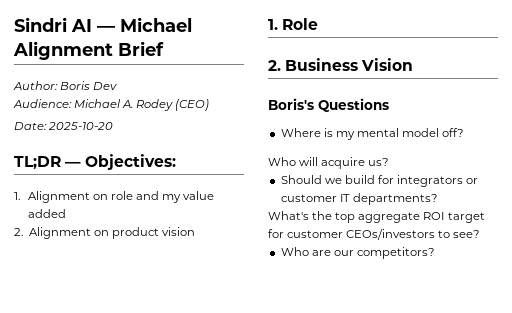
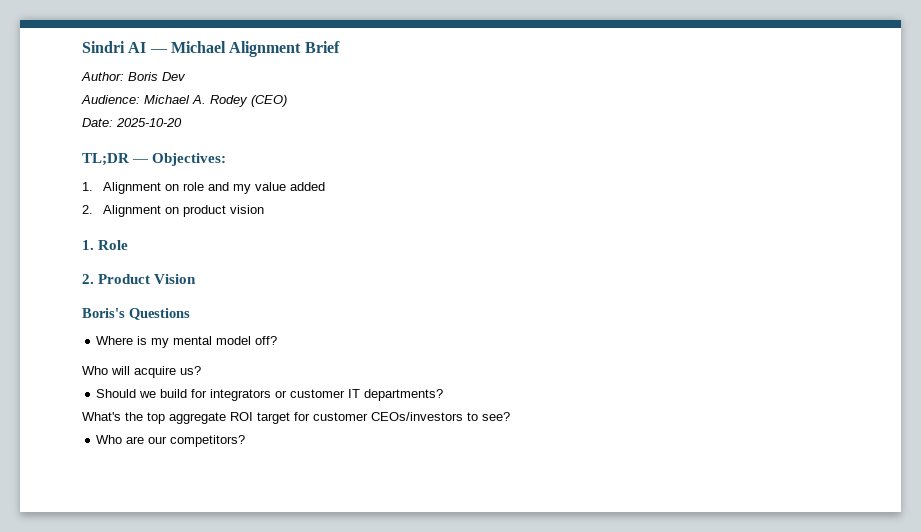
- 2. Business Vision
+ 2. Product Vision

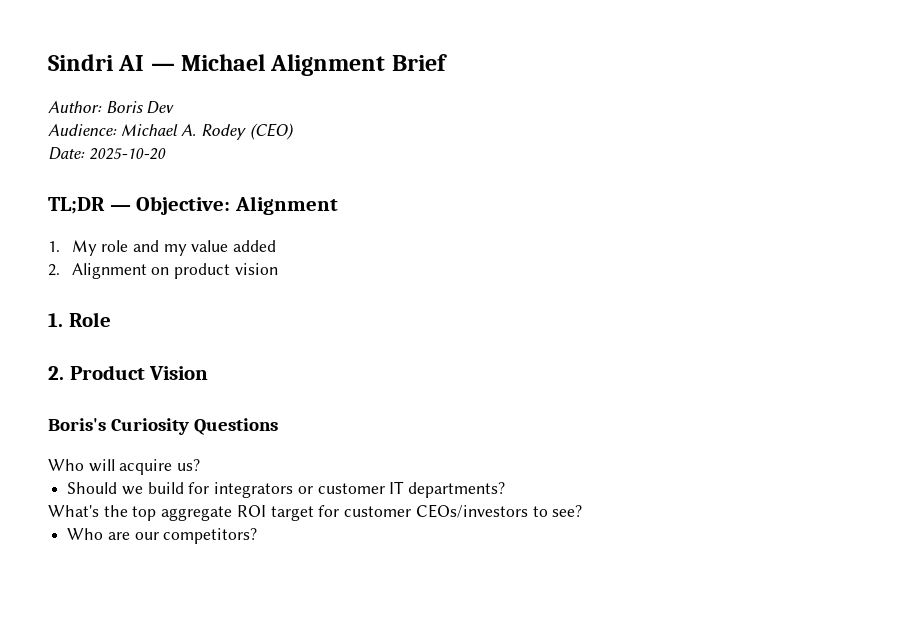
- TL;DR — Objectives:
- 1. Alignment on role and my value added
+ TL;DR — Objective: Alignment
+ 1. My role and my value added
- Boris's Questions
+ Boris's Curiosity Questions
- Where is my mental model off?

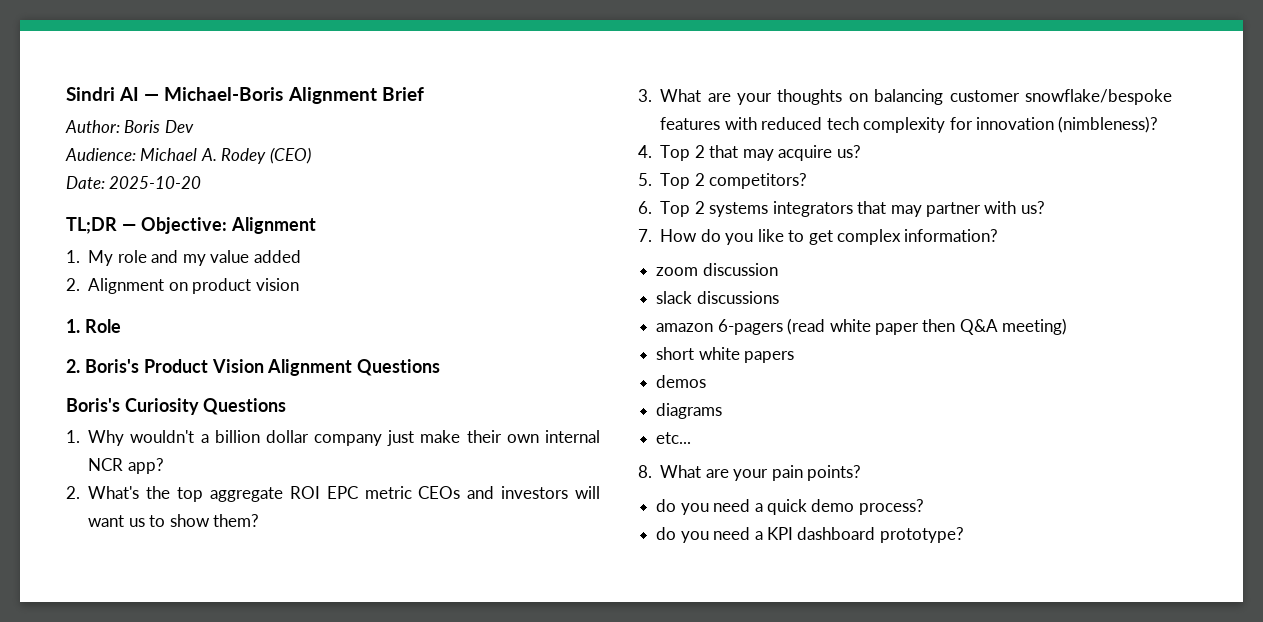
- Sindri AI — Michael Alignment Brief
+ Sindri AI — Michael-Boris Alignment Brief
- 2. Product Vision
+ 2. Boris's Product Vision Alignment Questions
- Who will acquire us?
- Should we build for integrators or customer IT departments?
- What's the top aggregate ROI target for customer CEOs/investors to see?
- Who are our competitors?
+ 1. Why wouldn't a billion dollar company just make their own internal NCR app?
+ 2. What's the top aggregate ROI EPC metric CEOs and investors will want us to show them?
+ 3. What are your thoughts on balancing customer snowflake/bespoke features with reduced tech complexity for innovation (nimbleness)?
+ 4. Top 2 that may acquire us?
+ 5. Top 2 competitors?
+ 6. Top 2 systems integrators that may partner with us?
+ 7. How do you like to get complex information?
+ zoom discussion
+ slack discussions
+ amazon 6-pagers (read white paper then Q&A meeting)
+ short white papers
+ demos
+ diagrams
+ etc...
+ 8. What are your pain points?
+ do you need a quick demo process?
+ do you need a KPI dashboard prototype?

